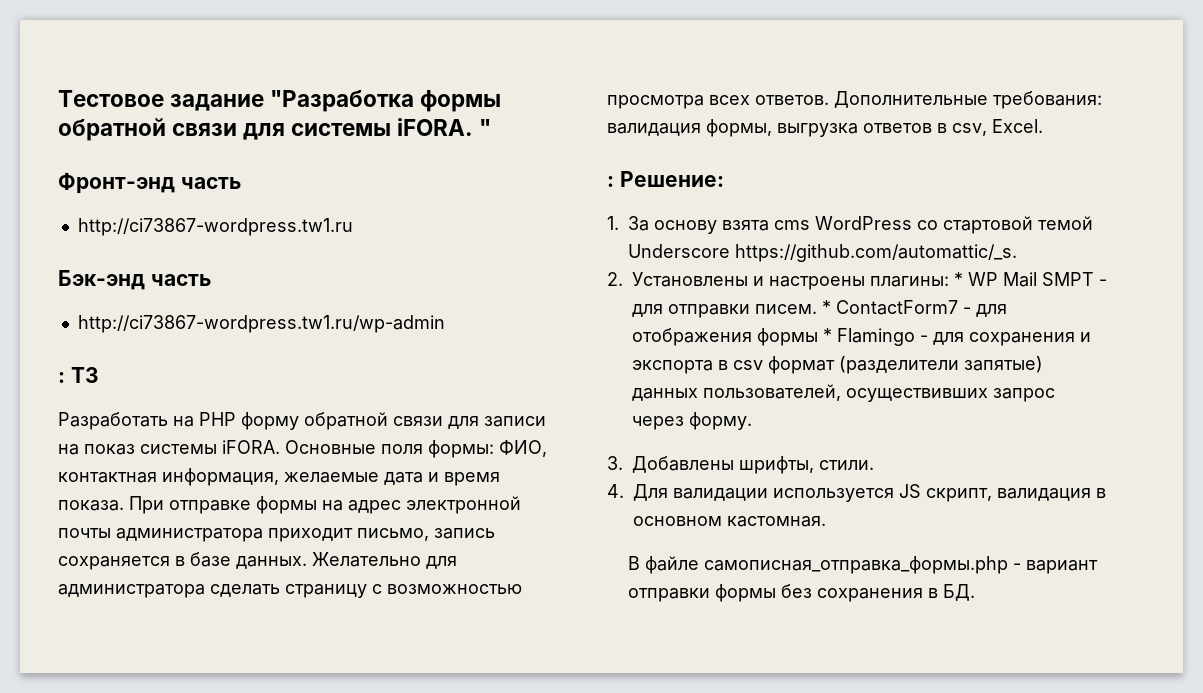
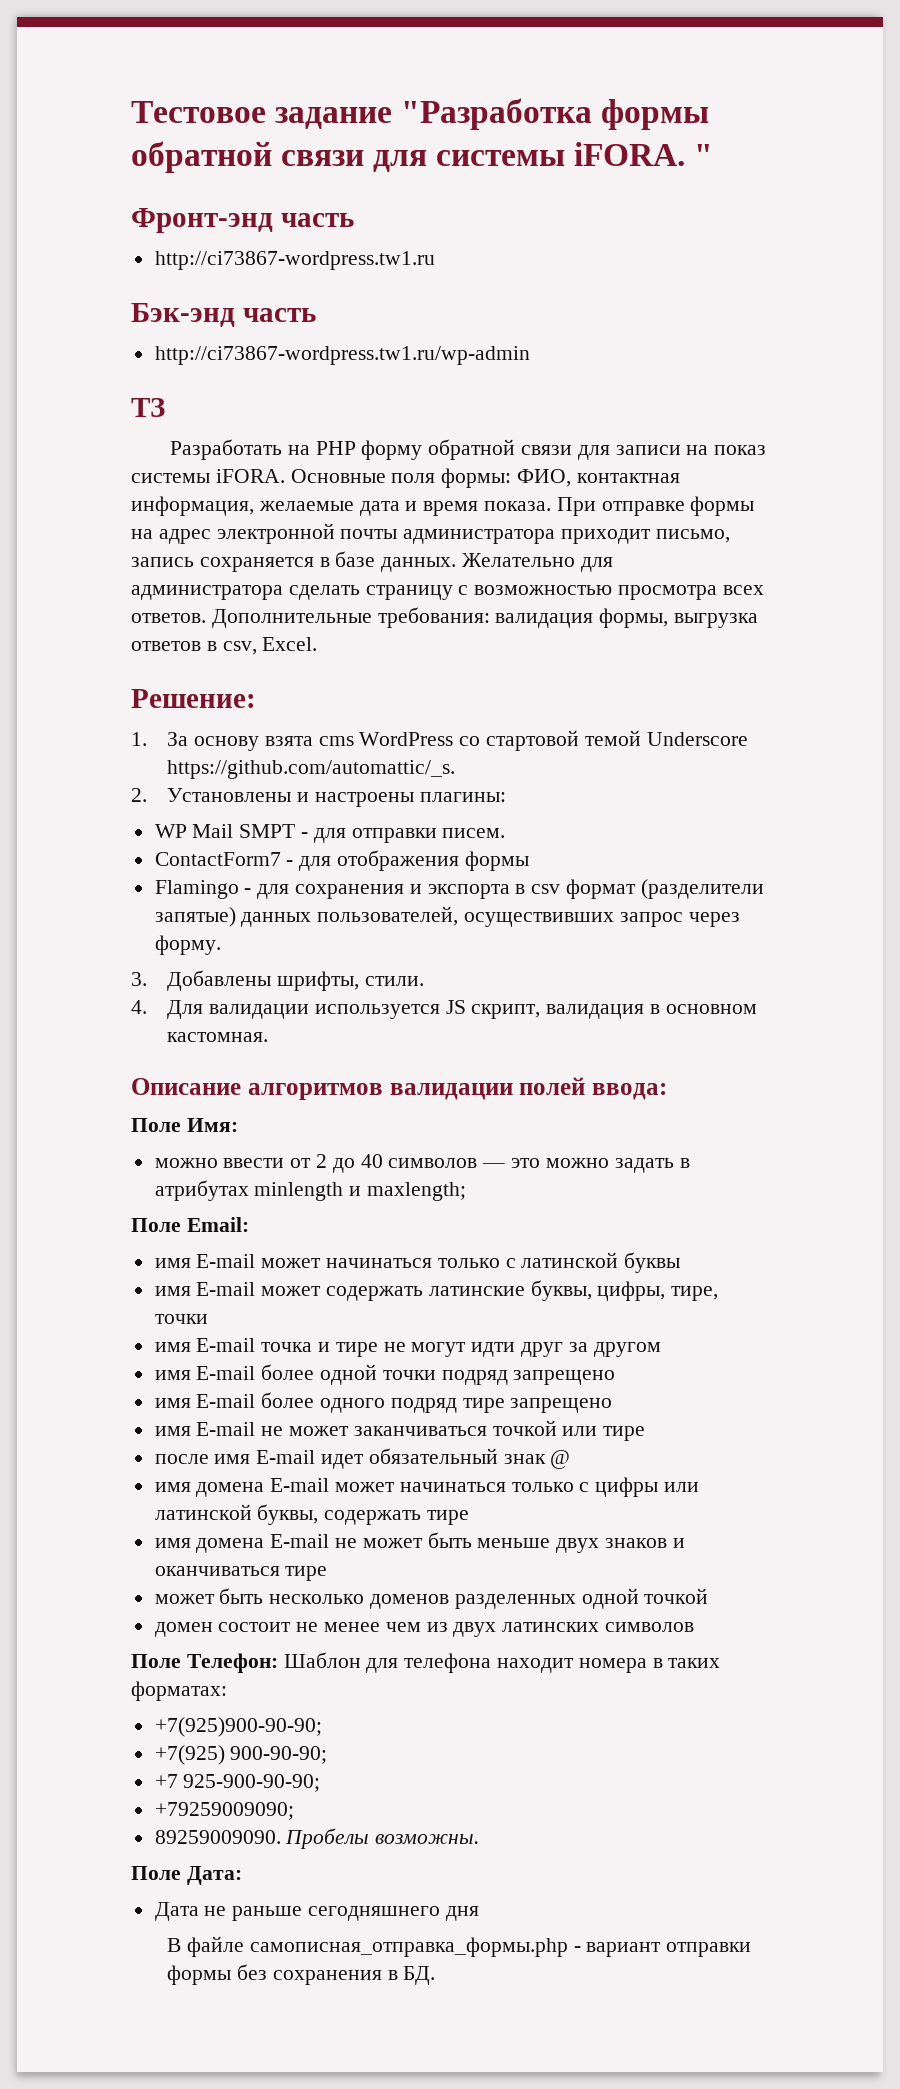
- : ТЗ
+ ТЗ
- : Решение:
+ Решение:
- 2. Установлены и настроены плагины: * WP Mail SMPT - для отправки писем. * ContactForm7 - для отображения формы * Flamingo - для сохранения и экспорта в csv формат (разделители запятые) данных пользователей, осуществивших запрос через форму.
+ 2. Установлены и настроены плагины:
+ WP Mail SMPT - для отправки писем.
+ ContactForm7 - для отображения формы
+ Flamingo - для сохранения и экспорта в csv формат (разделители запятые) данных пользователей, осуществивших запрос через форму.
+ Описание алгоритмов валидации полей ввода:
+ Поле Имя:
+ можно ввести от 2 до 40 символов — это можно задать в атрибутах minlength и maxlength;
+ Поле Email:
+ имя E-mail может начинаться только с латинской буквы
+ имя E-mail может содержать латинские буквы, цифры, тире, точки
+ имя E-mail точка и тире не могут идти друг за другом
+ имя E-mail более одной точки подряд запрещено
+ имя E-mail более одного подряд тире запрещено
+ имя E-mail не может заканчиваться точкой или тире
+ после имя E-mail идет обязательный знак @
+ имя домена E-mail может начинаться только с цифры или латинской буквы, содержать тире
+ имя домена E-mail не может быть меньше двух знаков и оканчиваться тире
+ может быть несколько доменов разделенных одной точкой
+ домен состоит не менее чем из двух латинских символов
+ Поле Телефон: Шаблон для телефона находит номера в таких форматах:
+ +7(925)900-90-90;
+ +7(925) 900-90-90;
+ +7 925-900-90-90;
+ +79259009090;
+ 89259009090. Пробелы возможны.
+ Поле Дата:
+ Дата не раньше сегодняшнего дня

